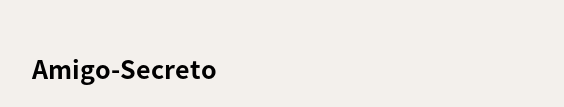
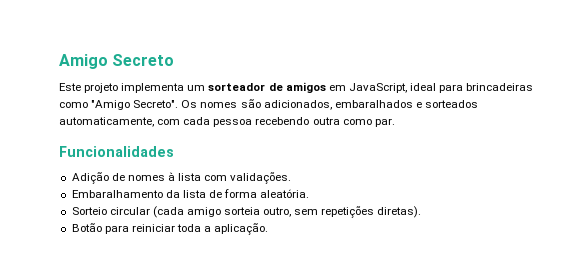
- Amigo-Secreto
+ Amigo Secreto
+ Este projeto implementa um sorteador de amigos em JavaScript, ideal para brincadeiras como "Amigo Secreto". Os nomes são adicionados, embaralhados e sorteados automaticamente, com cada pessoa recebendo outra como par.
+ Funcionalidades
+ Adição de nomes à lista com validações.
+ Embaralhamento da lista de forma aleatória.
+ Sorteio circular (cada amigo sorteia outro, sem repetições diretas).
+ Botão para reiniciar toda a aplicação.

